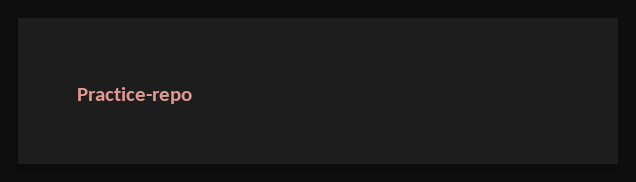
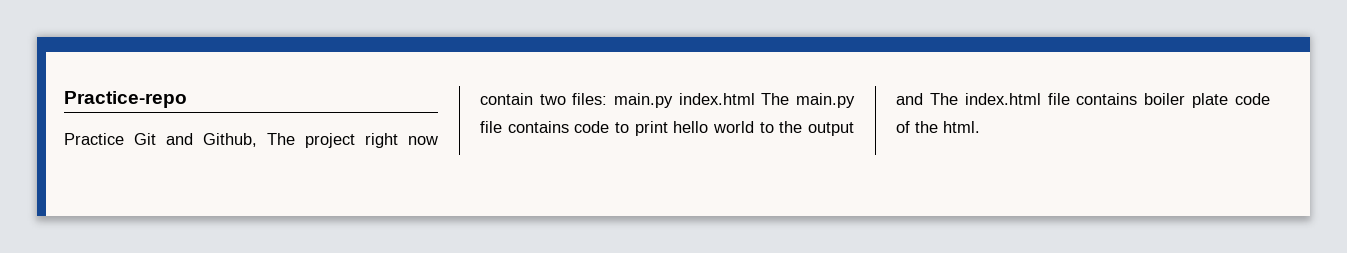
+ Practice Git and Github, The project right now contain two files: main.py index.html The main.py file contains code to print hello world to the output and The index.html file contains boiler plate code of the html.

